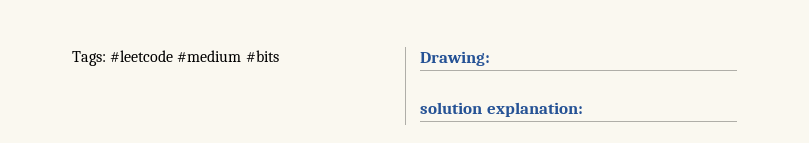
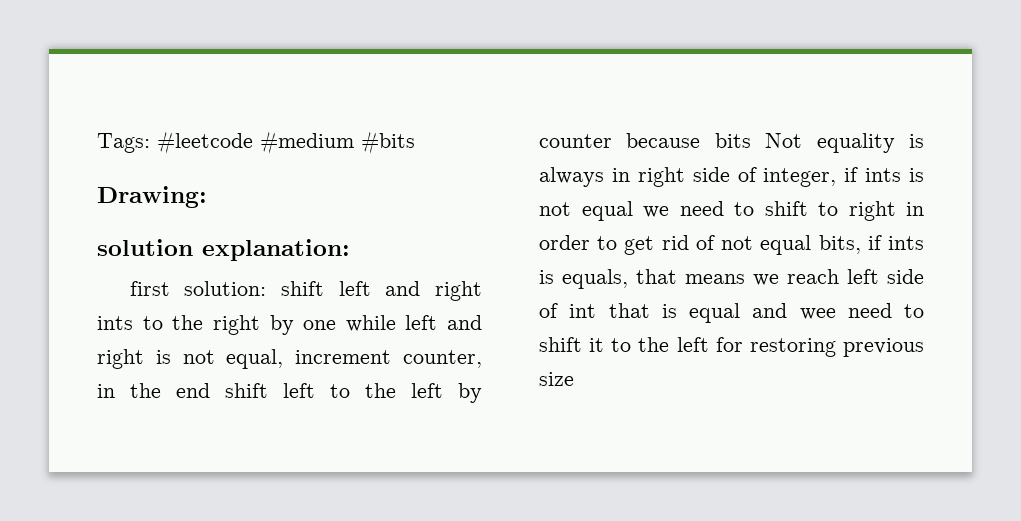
+ first solution: shift left and right ints to the right by one while left and right is not equal, increment counter, in the end shift left to the left by counter because bits Not equality is always in right side of integer, if ints is not equal we need to shift to right in order to get rid of not equal bits, if ints is equals, that means we reach left side of int that is equal and wee need to shift it to the left for restoring previous size

